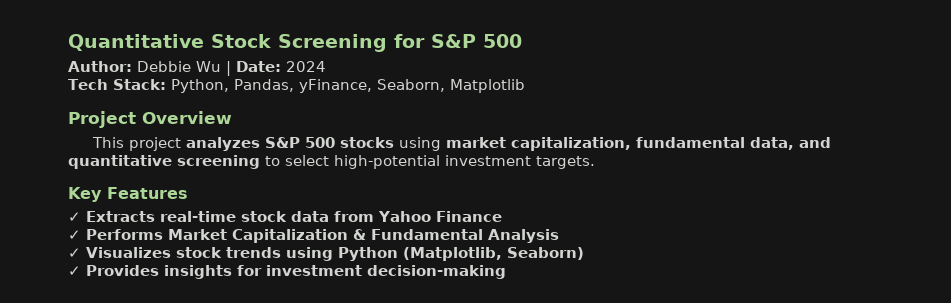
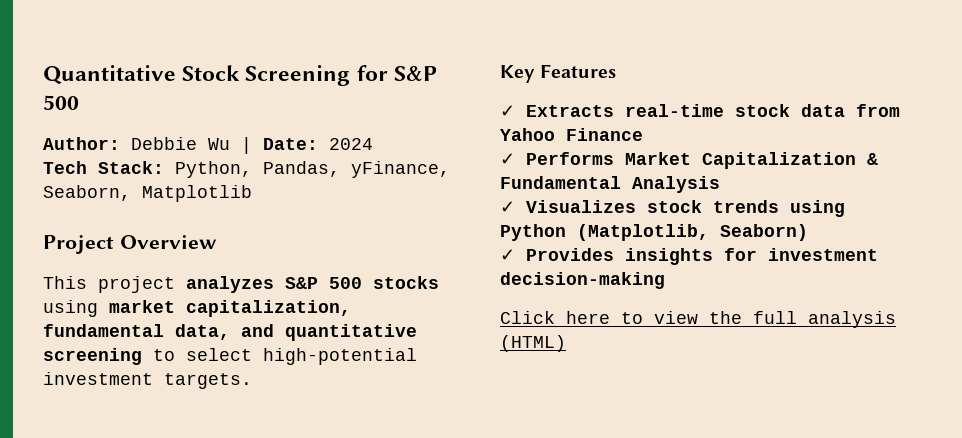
+ Click here to view the full analysis (HTML)

